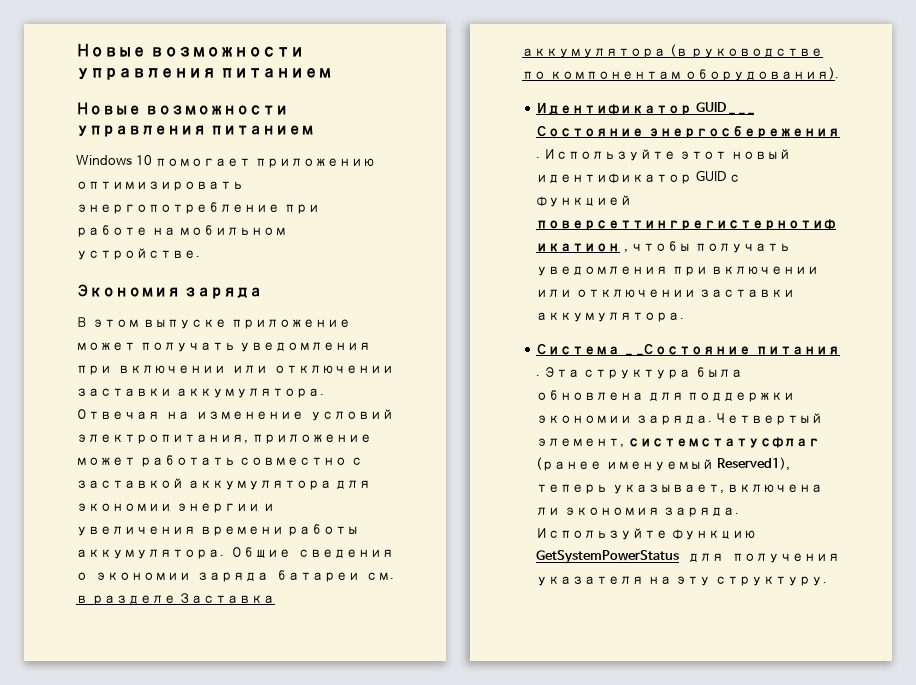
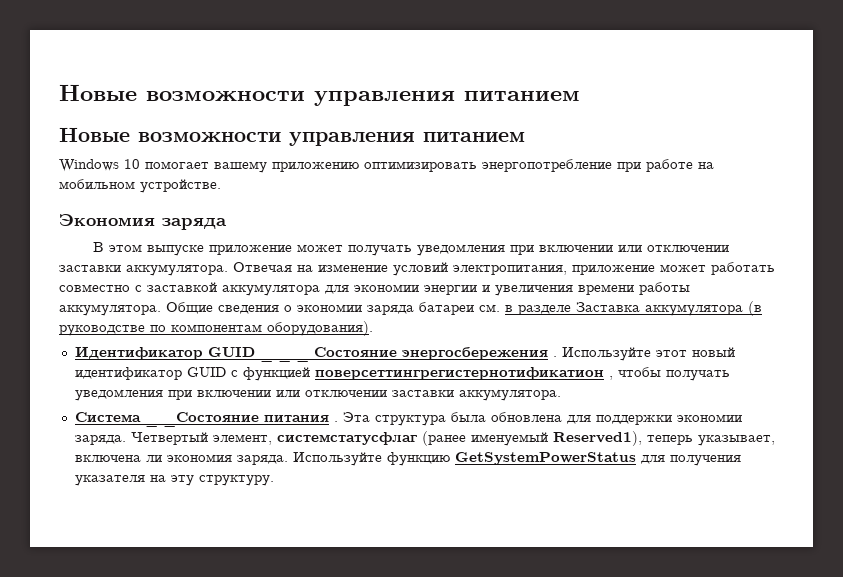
- Windows 10 помогает приложению оптимизировать энергопотребление при работе на мобильном устройстве.
+ Windows 10 помогает вашему приложению оптимизировать энергопотребление при работе на мобильном устройстве.

